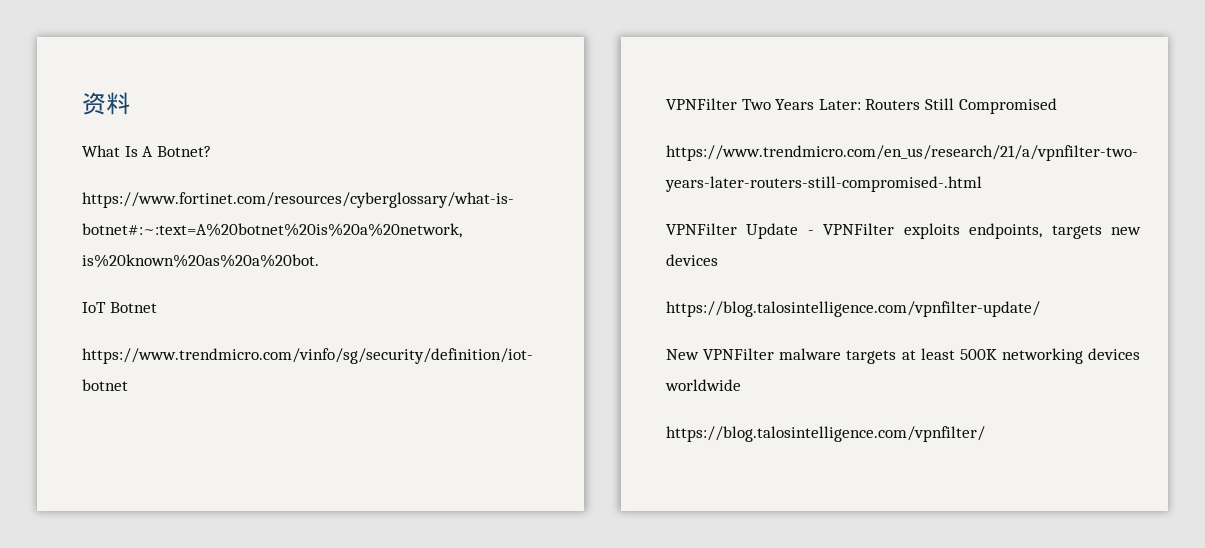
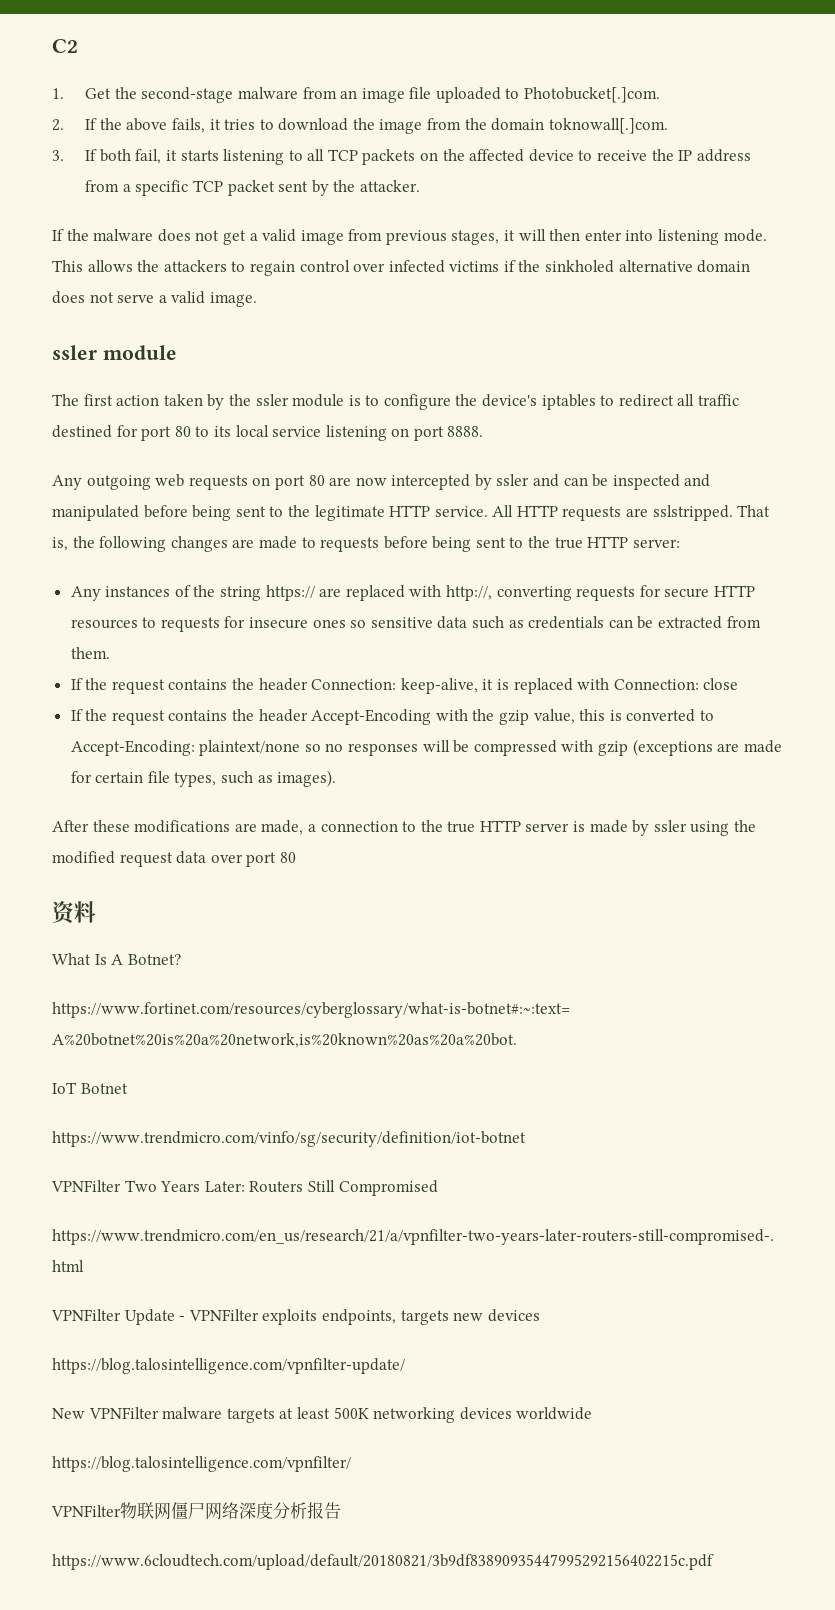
+ C2
+ 1. Get the second-stage malware from an image file uploaded to Photobucket[.]com.
+ 2. If the above fails, it tries to download the image from the domain toknowall[.]com.
+ 3. If both fail, it starts listening to all TCP packets on the affected device to receive the IP address from a specific TCP packet sent by the attacker.
+ If the malware does not get a valid image from previous stages, it will then enter into listening mode. This allows the attackers to regain control over infected victims if the sinkholed alternative domain does not serve a valid image.
+ ssler module
+ The first action taken by the ssler module is to configure the device's iptables to redirect all traffic destined for port 80 to its local service listening on port 8888.
+ Any outgoing web requests on port 80 are now intercepted by ssler and can be inspected and manipulated before being sent to the legitimate HTTP service. All HTTP requests are sslstripped. That is, the following changes are made to requests before being sent to the true HTTP server:
+ Any instances of the string https:// are replaced with http://, converting requests for secure HTTP resources to requests for insecure ones so sensitive data such as credentials can be extracted from them.
+ If the request contains the header Connection: keep-alive, it is replaced with Connection: close
+ If the request contains the header Accept-Encoding with the gzip value, this is converted to Accept-Encoding: plaintext/none so no responses will be compressed with gzip (exceptions are made for certain file types, such as images).
+ After these modifications are made, a connection to the true HTTP server is made by ssler using the modified request data over port 80
+ VPNFilter物联网僵尸网络深度分析报告
+ https://www.6cloudtech.com/upload/default/20180821/3b9df83890935447995292156402215c.pdf

